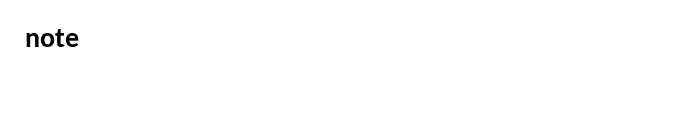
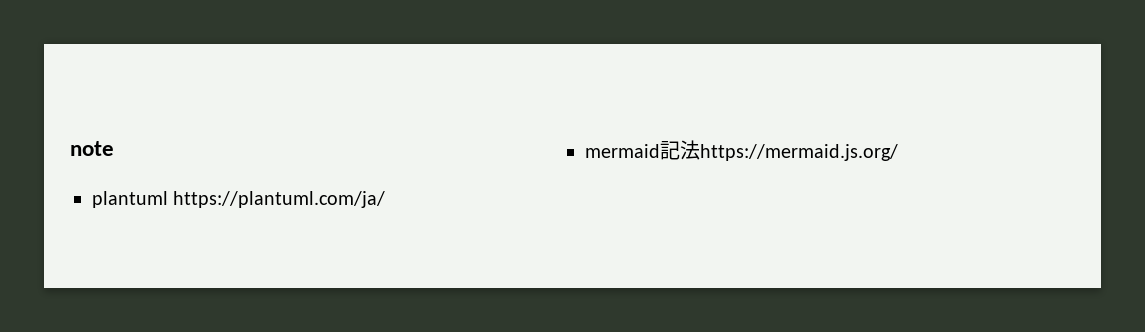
+ plantuml https://plantuml.com/ja/
+ mermaid記法https://mermaid.js.org/

